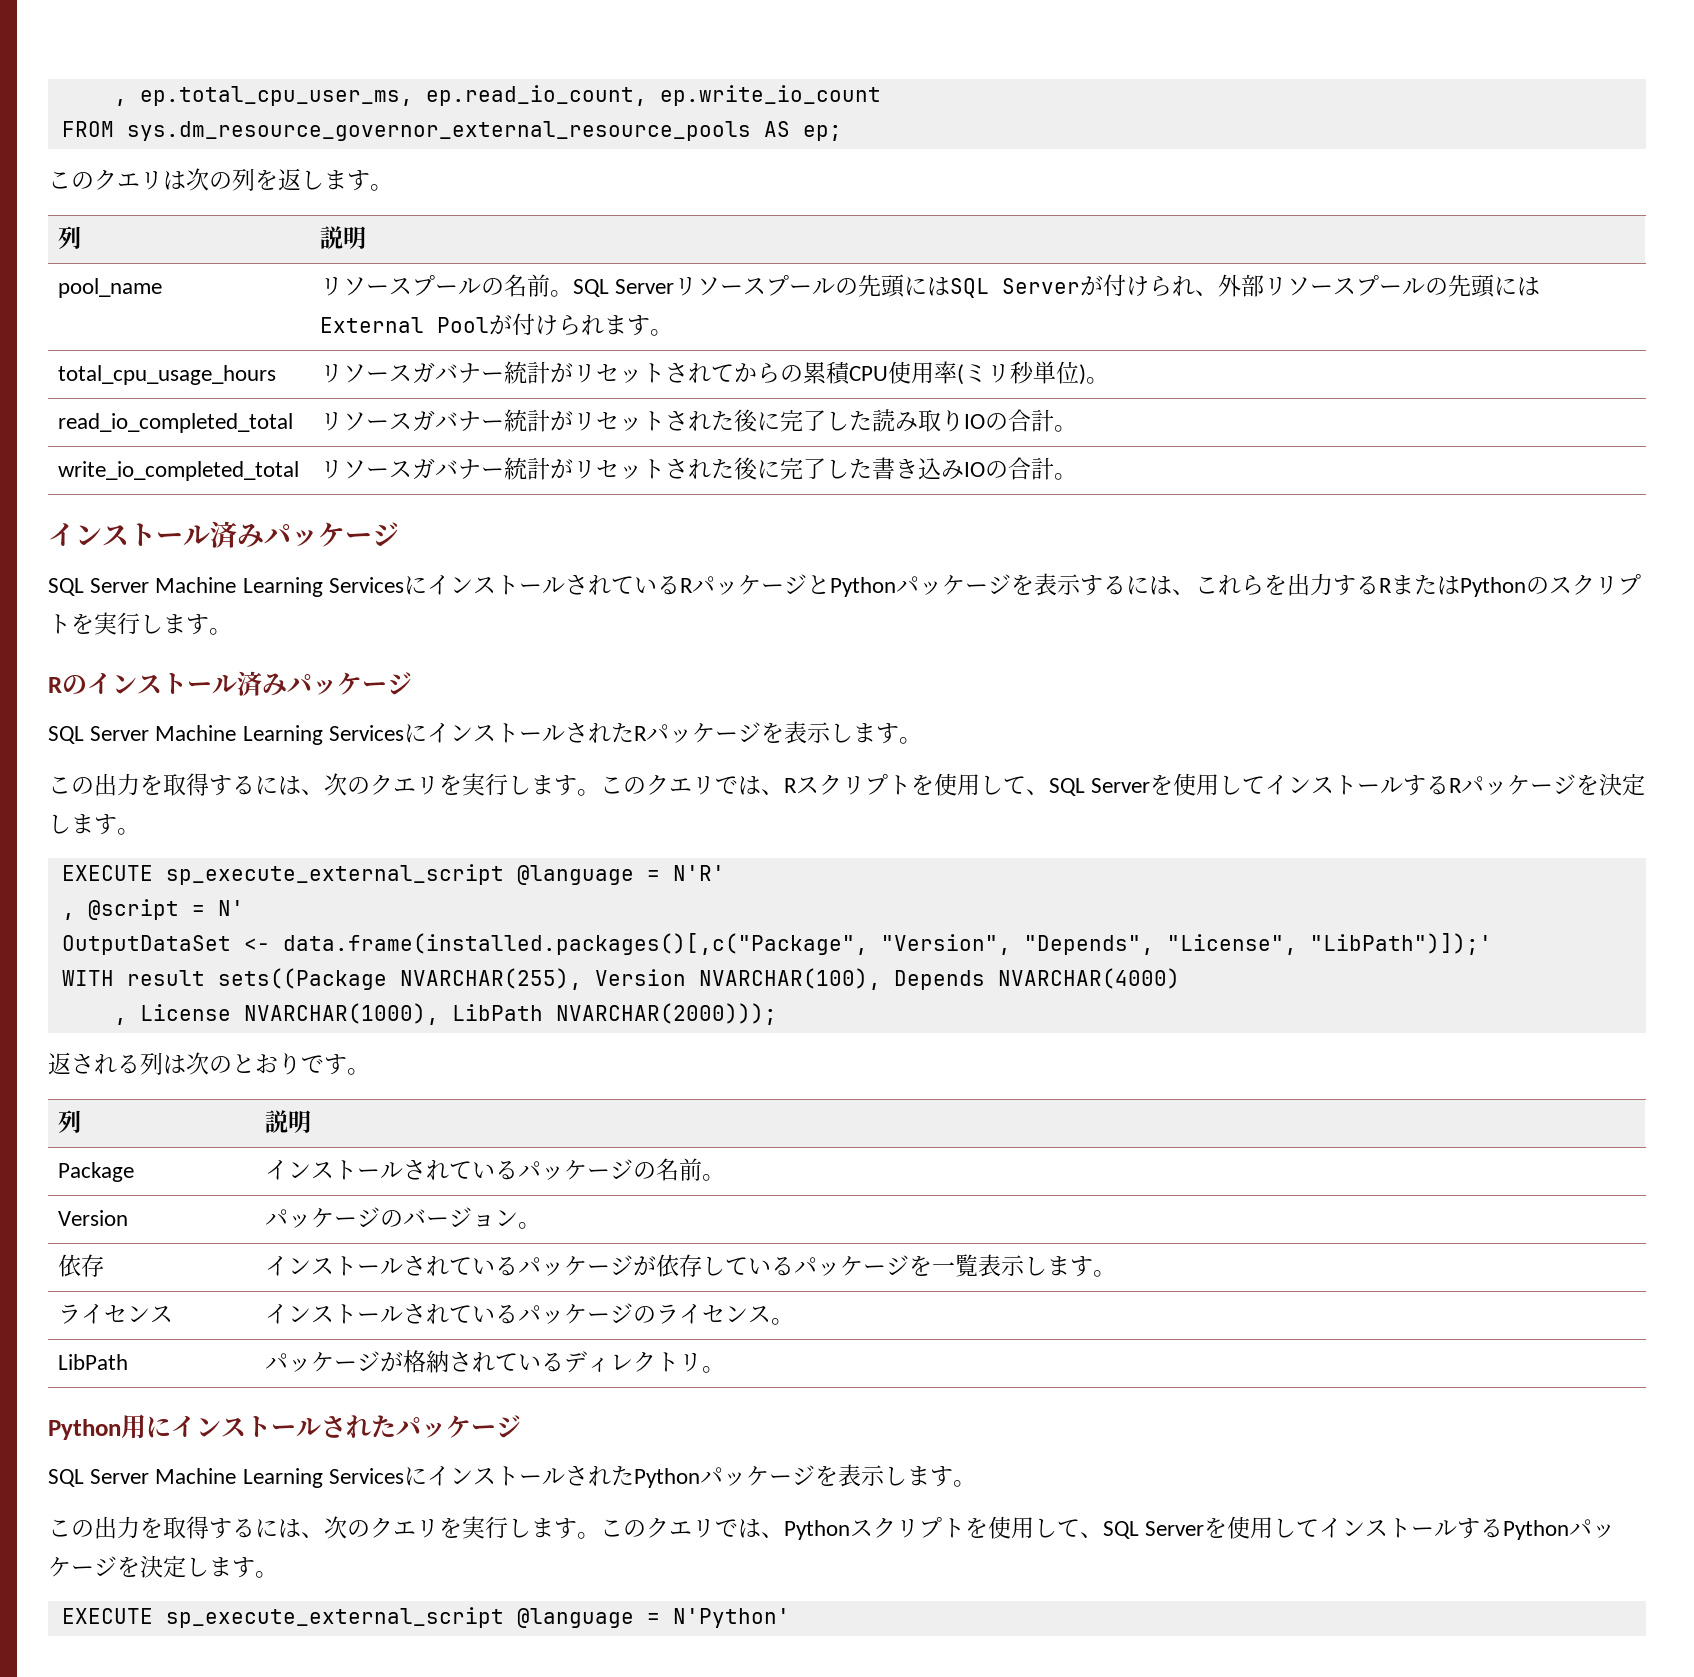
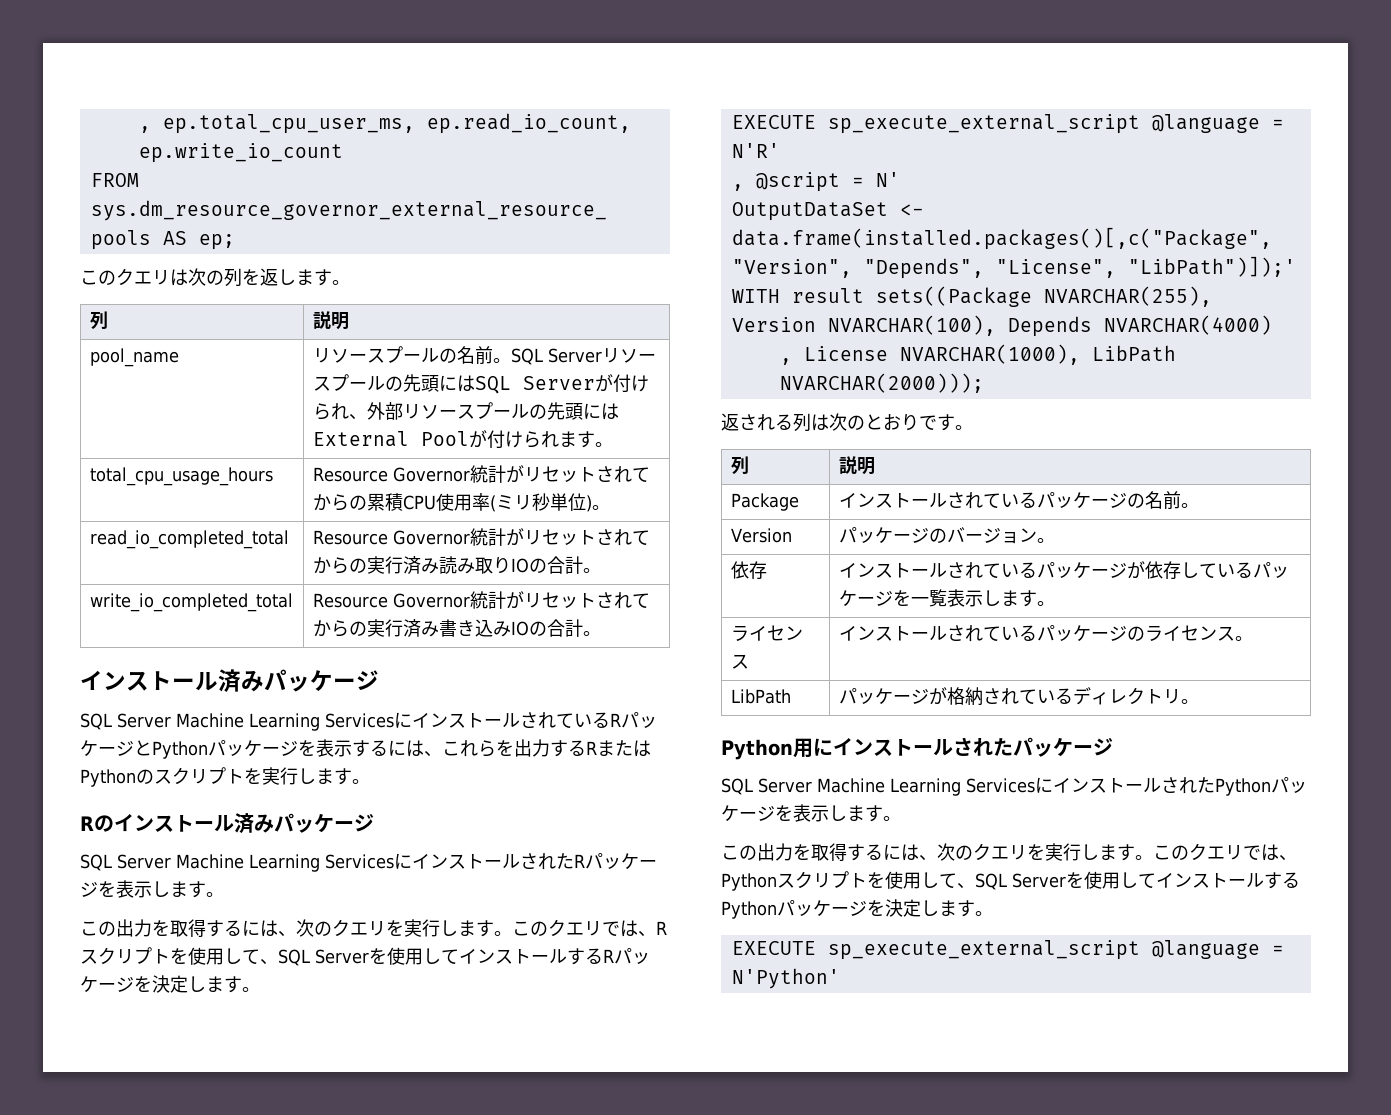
- total_cpu_usage_hours | リソースガバナー統計がリセットされてからの累積CPU使用率(ミリ秒単位)。
+ total_cpu_usage_hours | Resource Governor統計がリセットされてからの累積CPU使用率(ミリ秒単位)。
- read_io_completed_total | リソースガバナー統計がリセットされた後に完了した読み取りIOの合計。
+ read_io_completed_total | Resource Governor統計がリセットされてからの実行済み読み取りIOの合計。
- write_io_completed_total | リソースガバナー統計がリセットされた後に完了した書き込みIOの合計。
+ write_io_completed_total | Resource Governor統計がリセットされてからの実行済み書き込みIOの合計。

